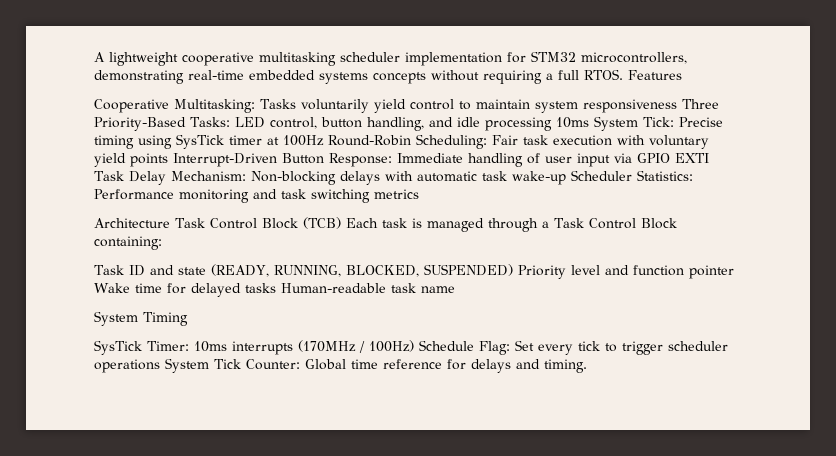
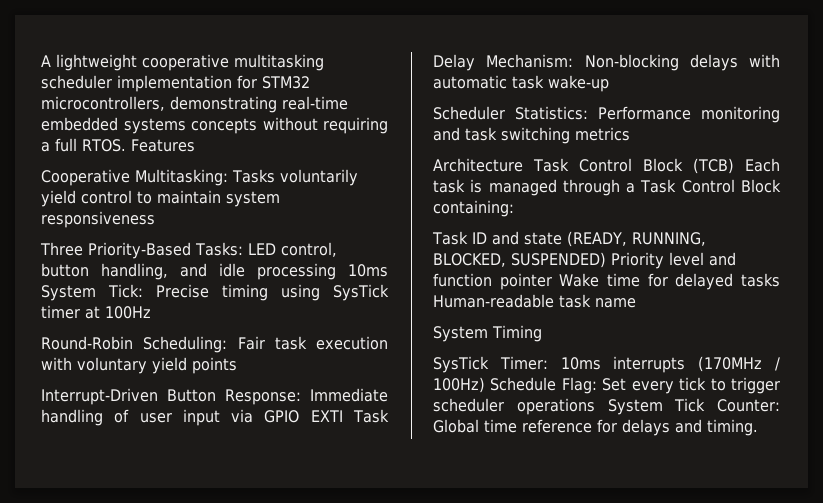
- Tasks voluntarily yield control to maintain system responsiveness Three Priority-Based Tasks:
+ Tasks voluntarily yield control to maintain system responsiveness
+ Three Priority-Based Tasks:
- Precise timing using SysTick timer at 100Hz Round-Robin Scheduling:
+ Precise timing using SysTick timer at 100Hz
+ Round-Robin Scheduling:
- Fair task execution with voluntary yield points Interrupt-Driven Button Response:
+ Fair task execution with voluntary yield points
+ Interrupt-Driven Button Response:
- Non-blocking delays with automatic task wake-up Scheduler Statistics:
+ Non-blocking delays with automatic task wake-up
+ Scheduler Statistics:

